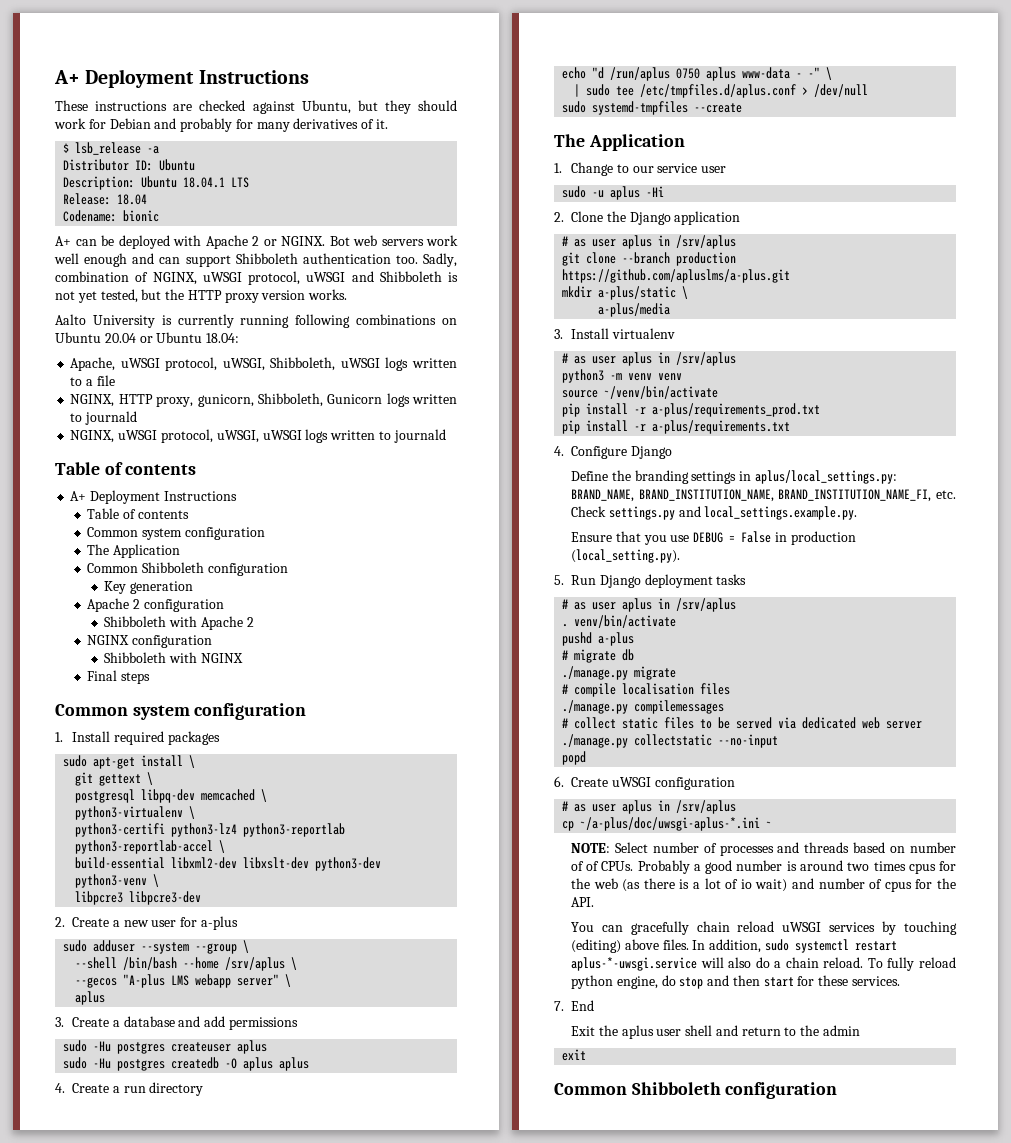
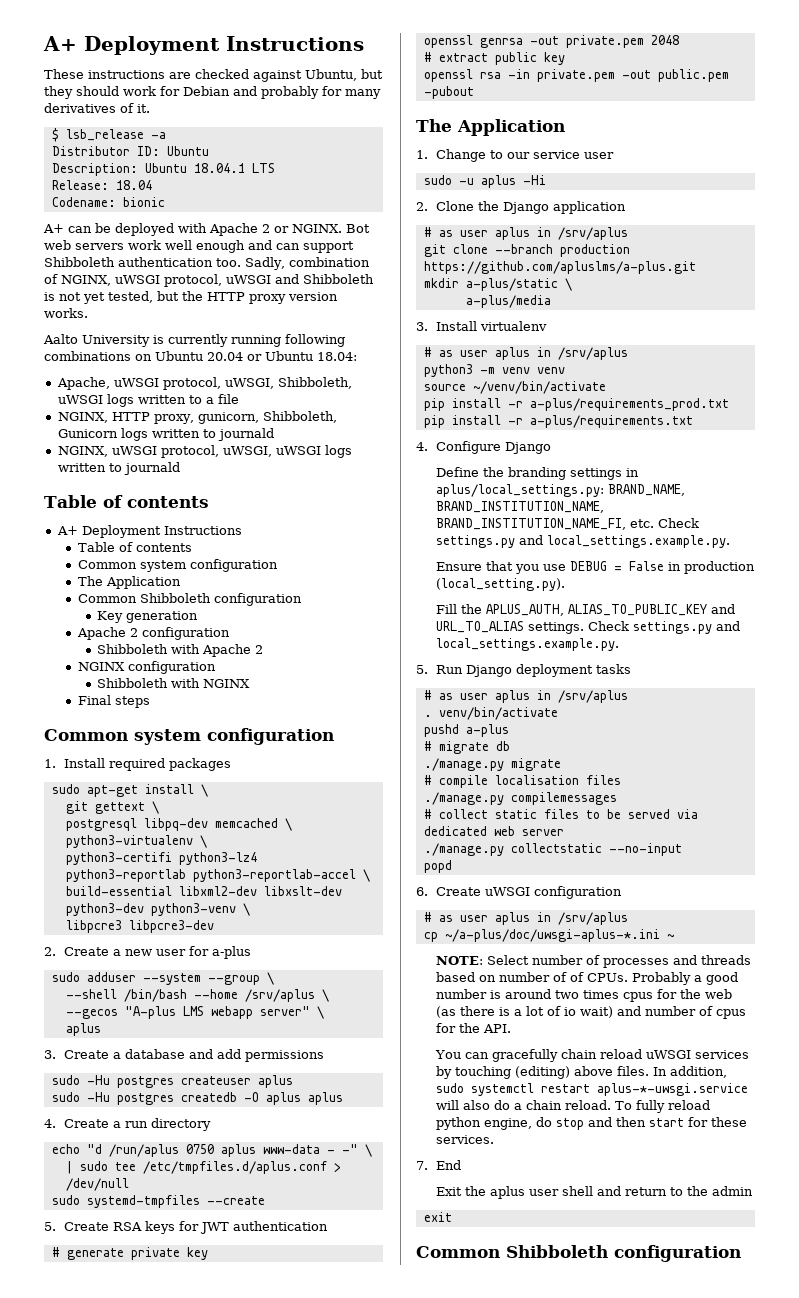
+ 5. Create RSA keys for JWT authentication
+ # generate private key
+ openssl genrsa -out private.pem 2048
+ # extract public key
+ openssl rsa -in private.pem -out public.pem -pubout
+ Fill the APLUS_AUTH, ALIAS_TO_PUBLIC_KEY and URL_TO_ALIAS settings. Check settings.py and local_settings.example.py.

